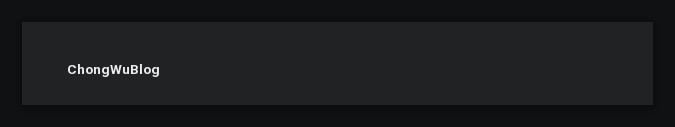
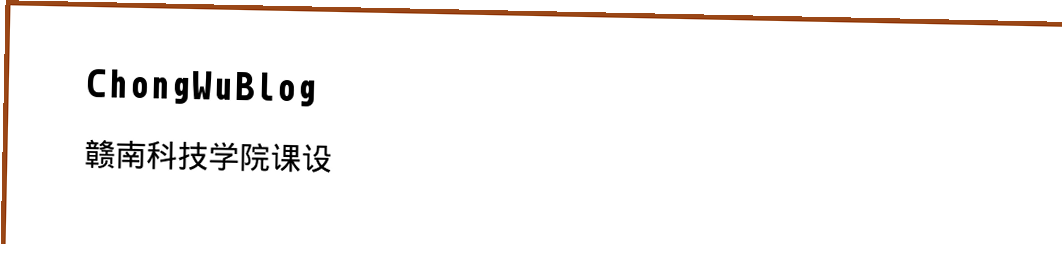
+ 赣南科技学院课设

